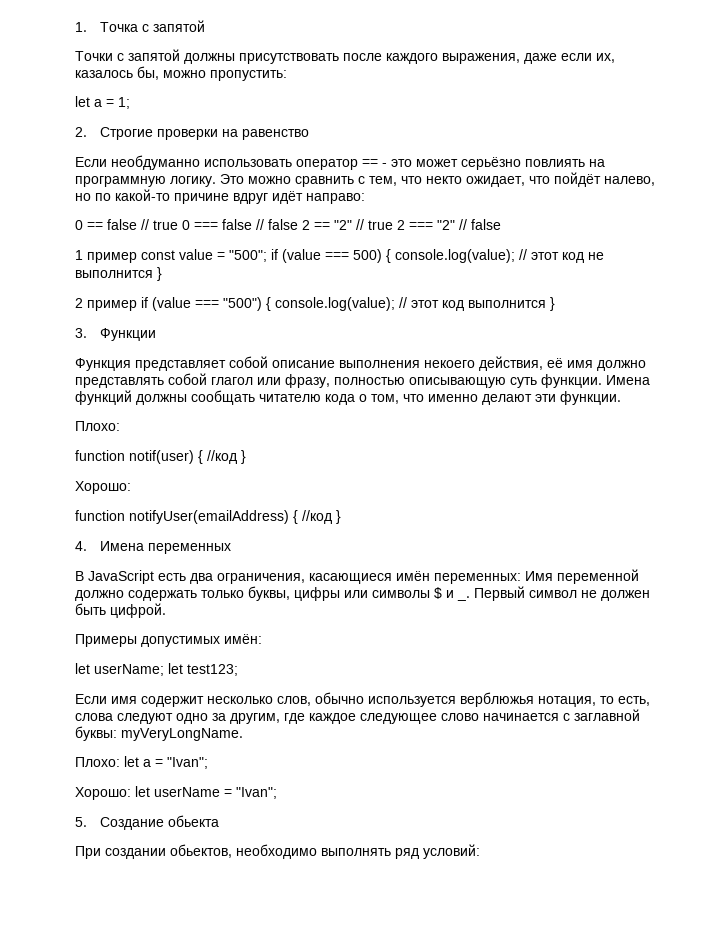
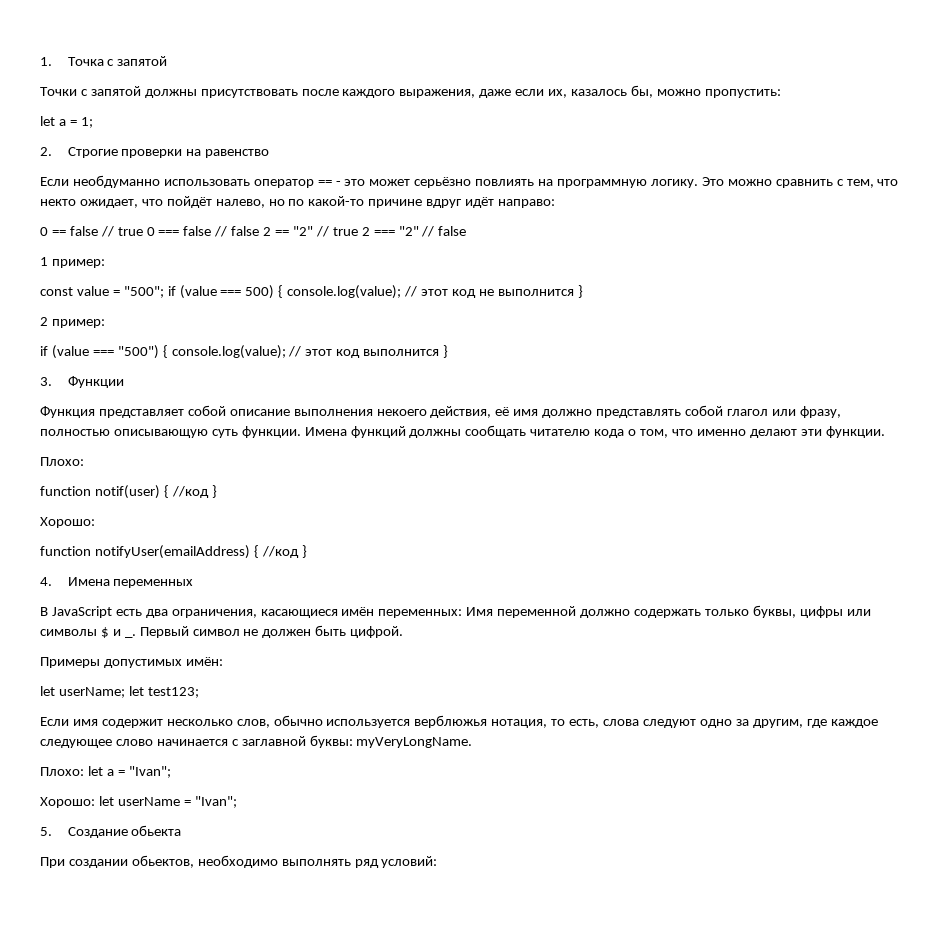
- 1 пример const value = "500"; if (value === 500) { console.log(value); // этот код не выполнится }
+ 1 пример:
+ const value = "500"; if (value === 500) { console.log(value); // этот код не выполнится }
- 2 пример if (value === "500") { console.log(value); // этот код выполнится }
+ 2 пример:
+ if (value === "500") { console.log(value); // этот код выполнится }

